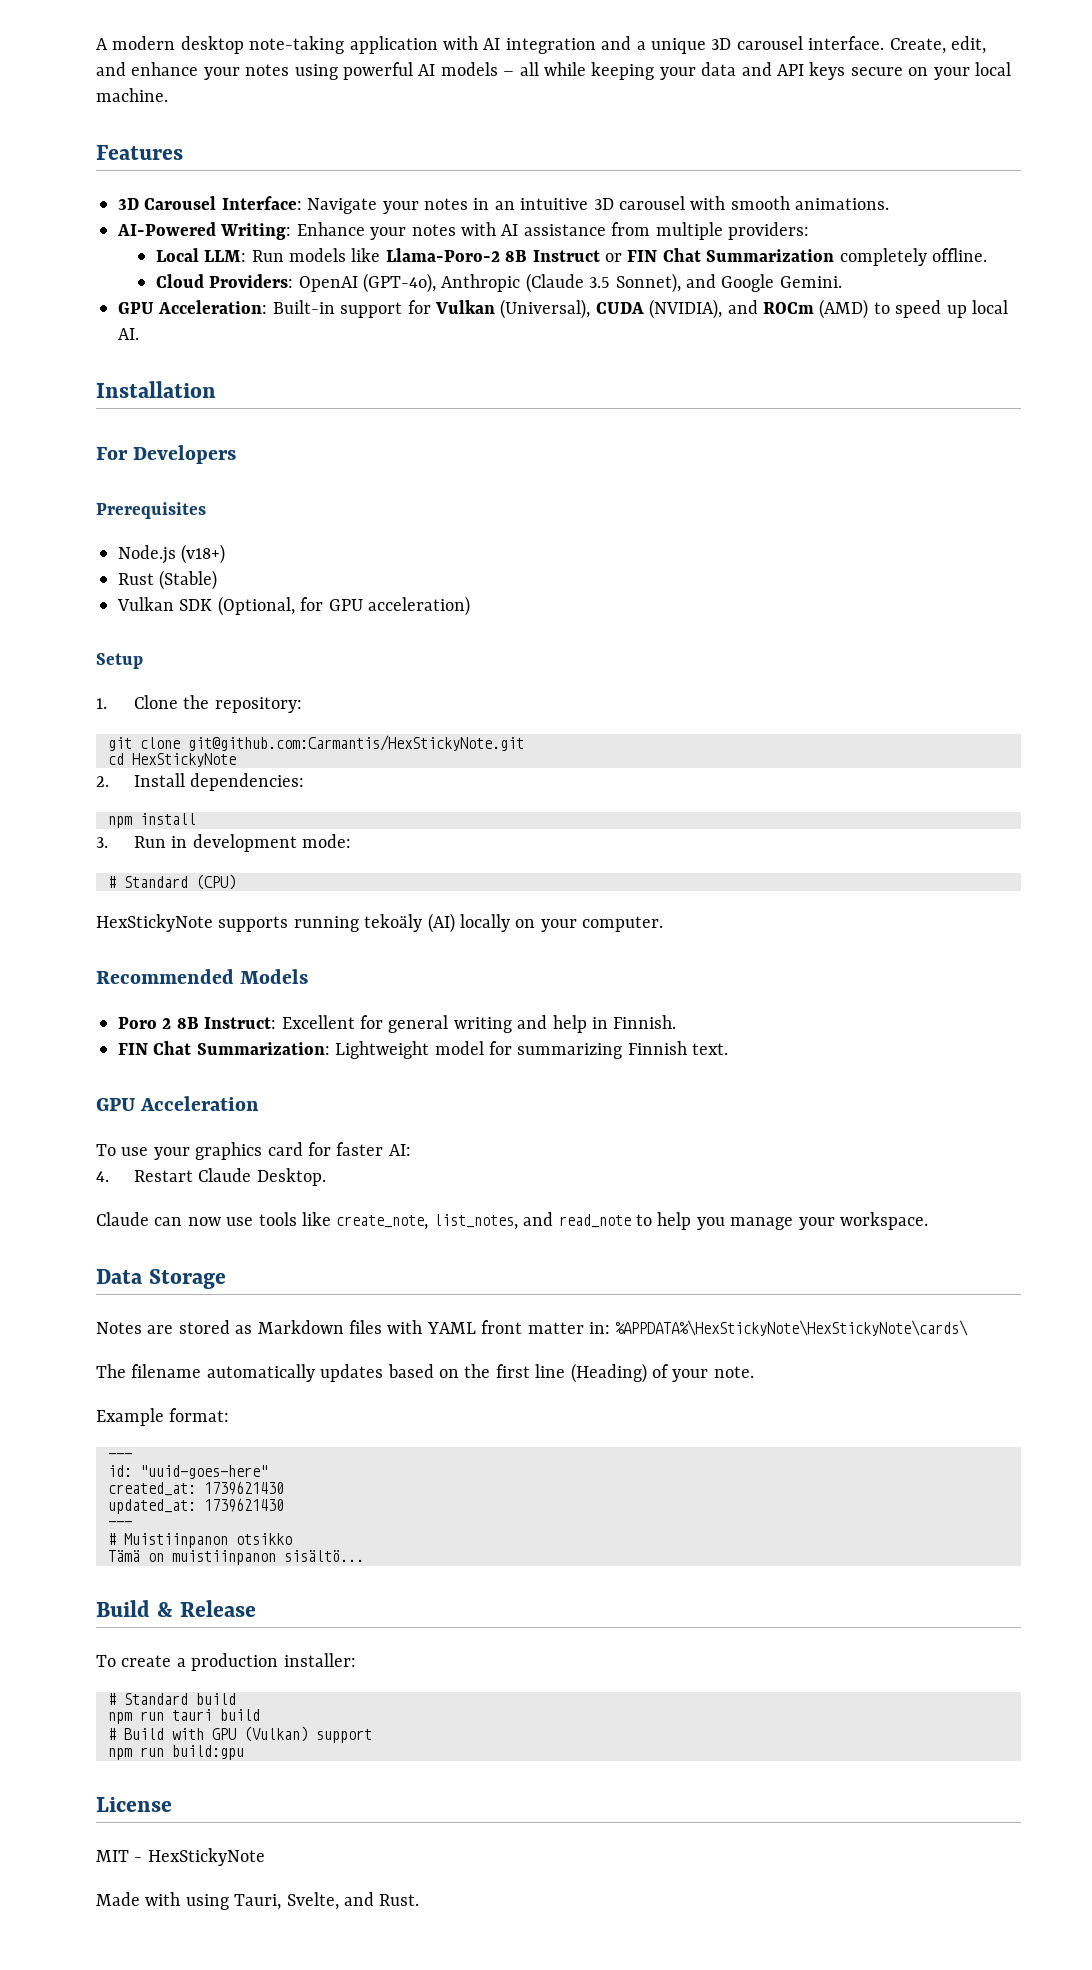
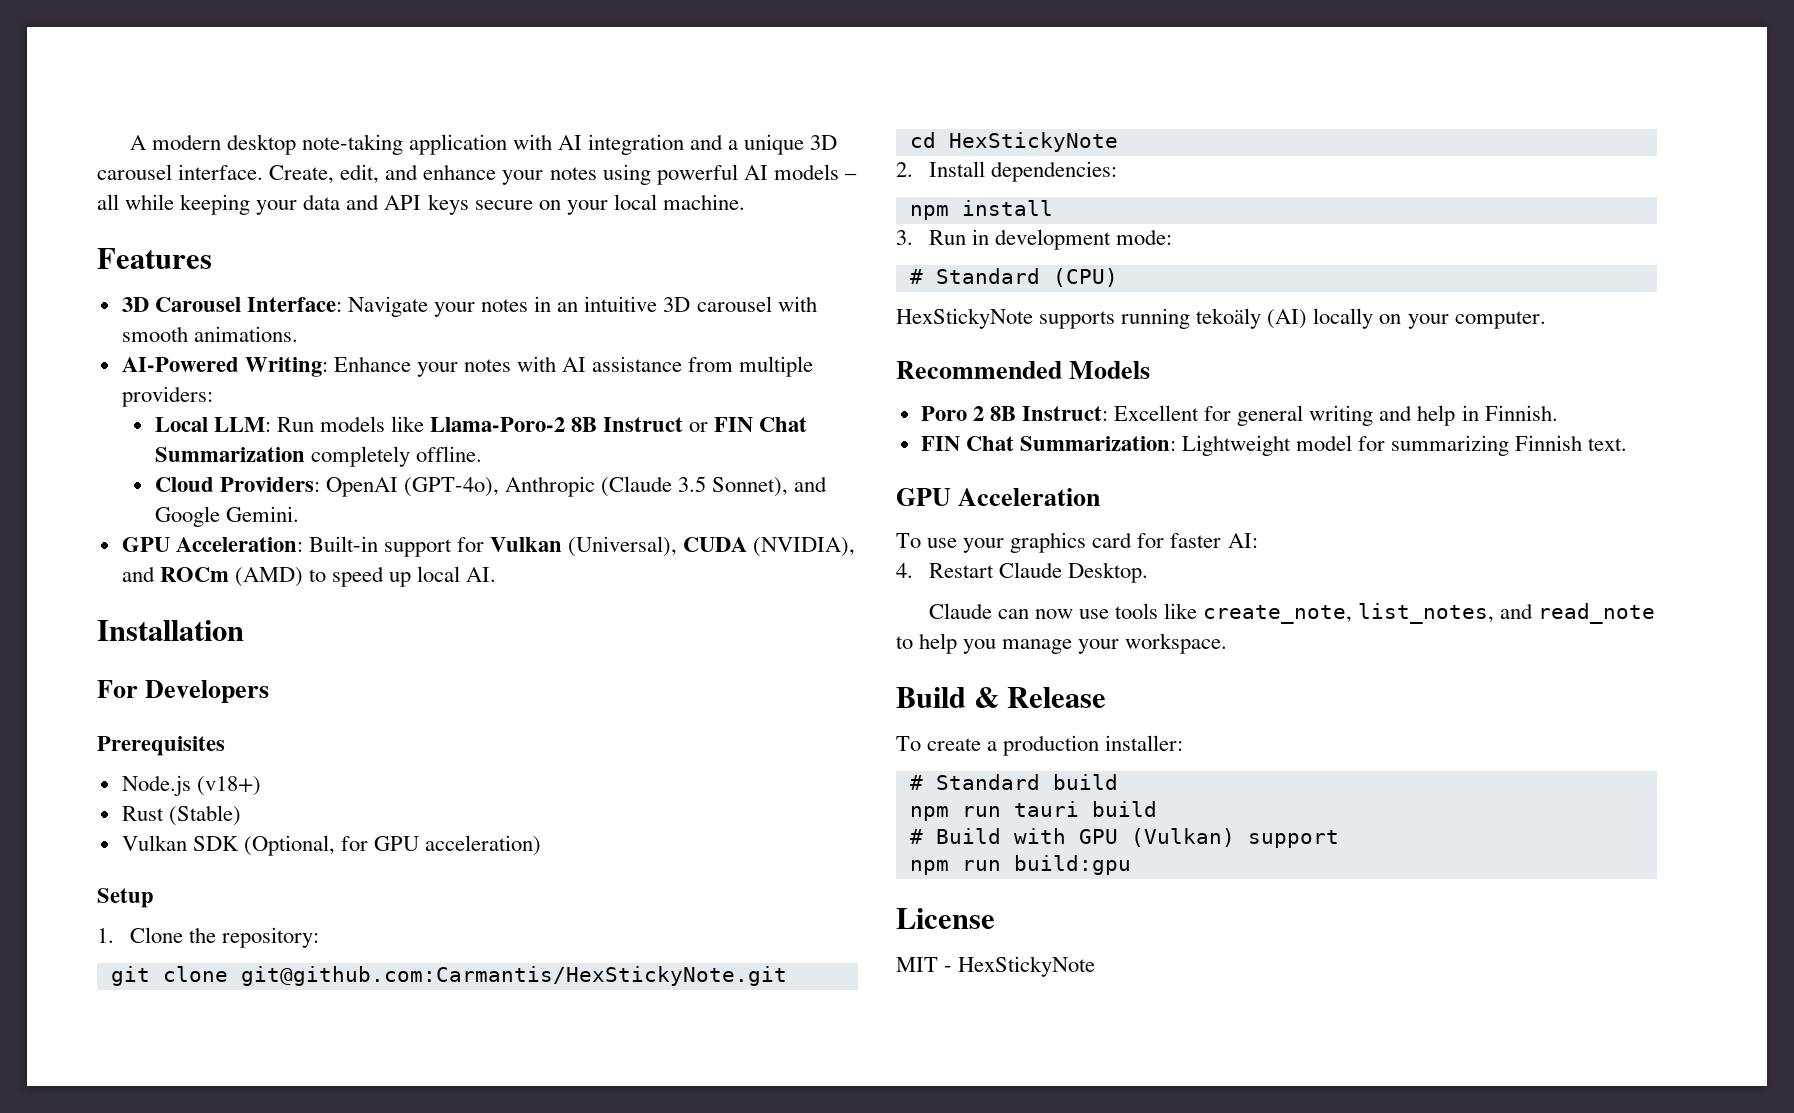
- Data Storage
- Notes are stored as Markdown files with YAML front matter in: %APPDATA%\HexStickyNote\HexStickyNote\cards\
- The filename automatically updates based on the first line (Heading) of your note.
- Example format:
- ---
- id: "uuid-goes-here"
- created_at: 1739621430
- updated_at: 1739621430
- ---
- # Muistiinpanon otsikko
- Tämä on muistiinpanon sisältö...
- Made with using Tauri, Svelte, and Rust.

